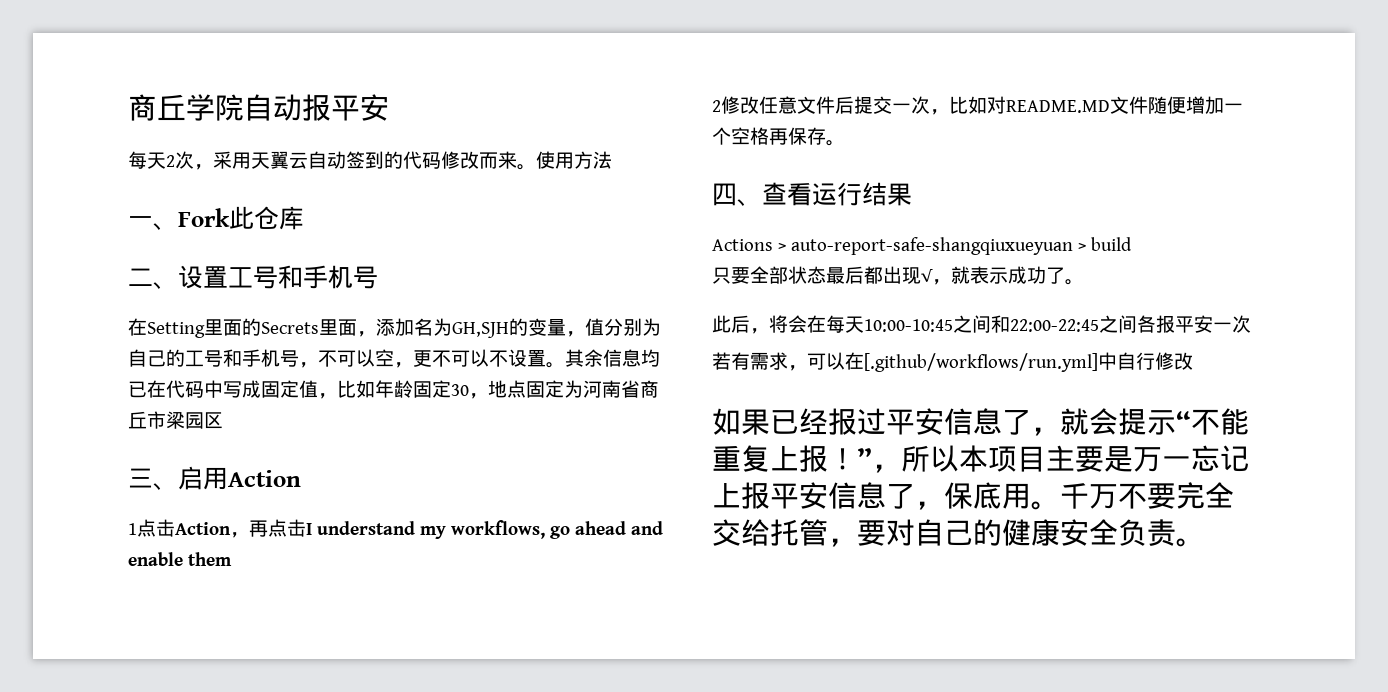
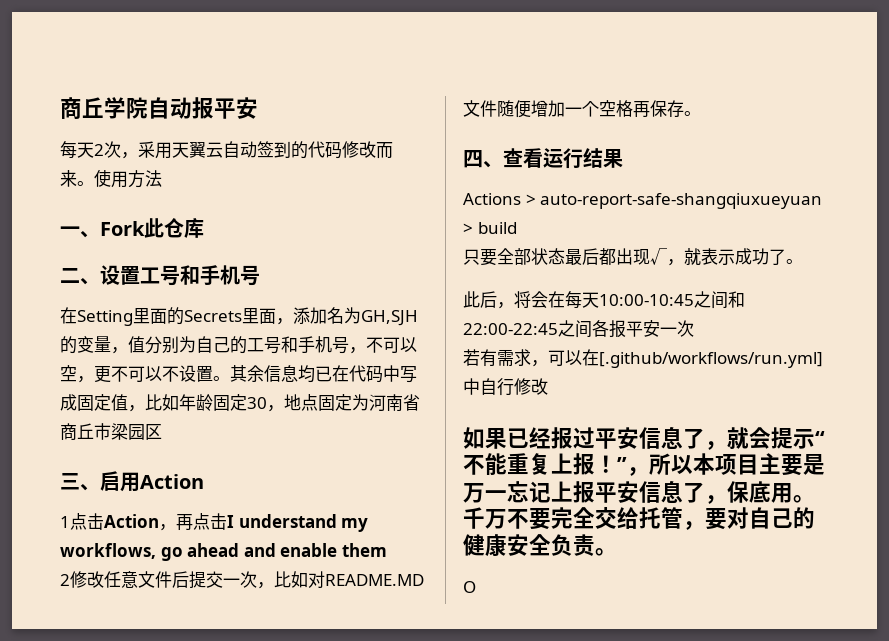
+ O

